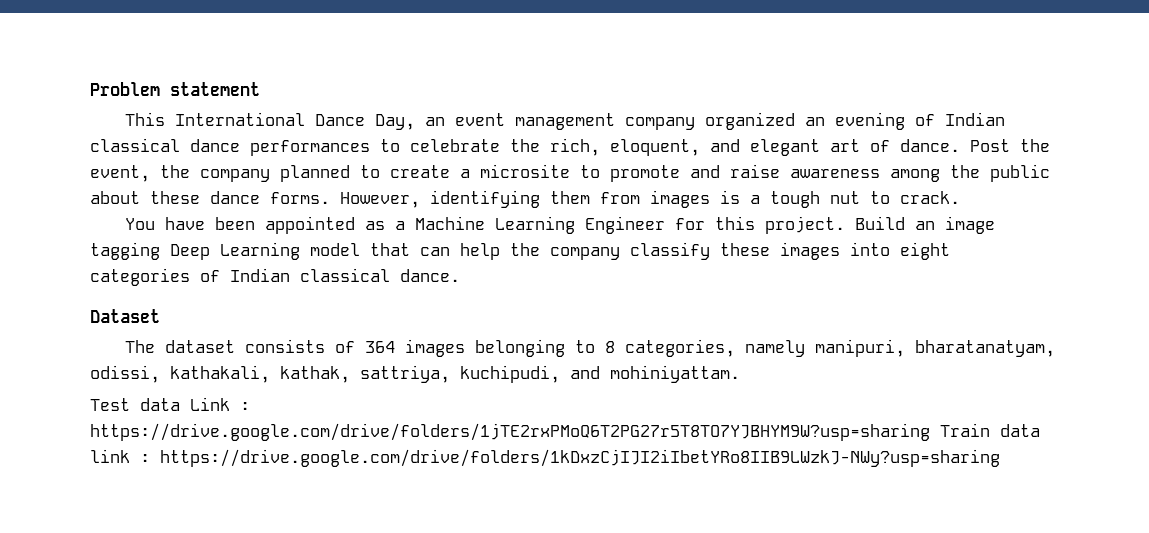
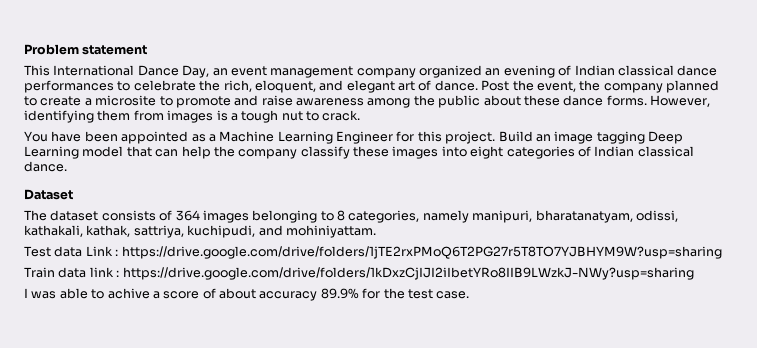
- Test data Link : https://drive.google.com/drive/folders/1jTE2rxPMoQ6T2PG27r5T8TO7YJBHYM9W?usp=sharing Train data link : https://drive.google.com/drive/folders/1kDxzCjIJI2iIbetYRo8IIB9LWzkJ-NWy?usp=sharing
+ Test data Link : https://drive.google.com/drive/folders/1jTE2rxPMoQ6T2PG27r5T8TO7YJBHYM9W?usp=sharing
+ Train data link : https://drive.google.com/drive/folders/1kDxzCjIJI2iIbetYRo8IIB9LWzkJ-NWy?usp=sharing
+ I was able to achive a score of about accuracy 89.9% for the test case.

